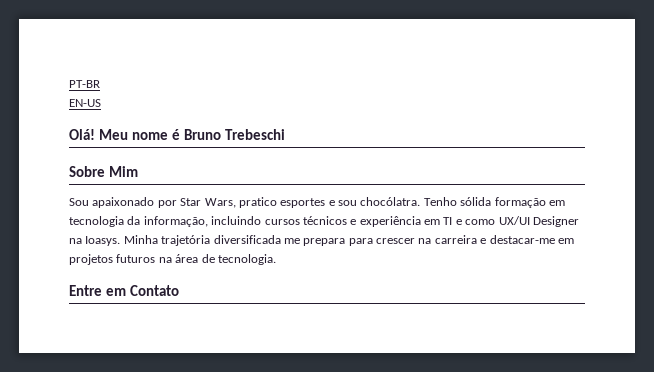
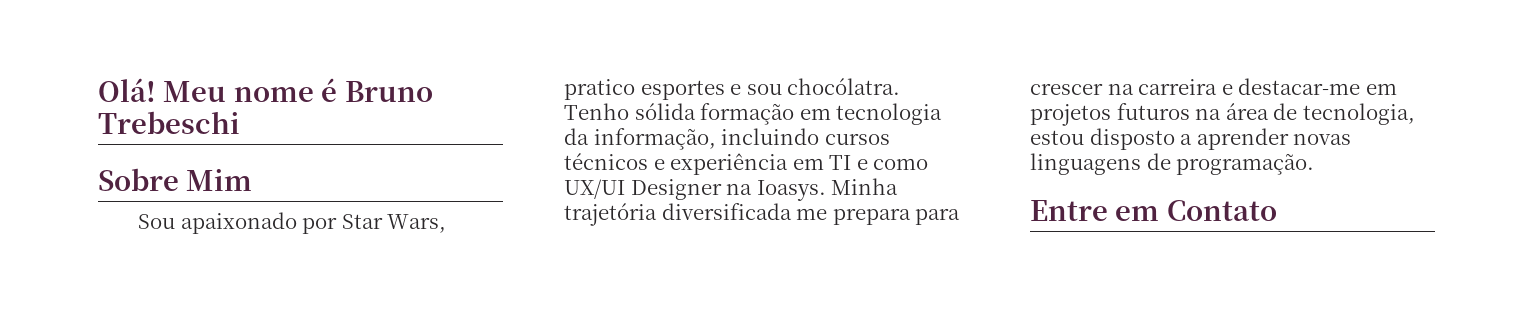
- PT-BR
- EN-US
- Minha trajetória diversificada me prepara para crescer na carreira e destacar-me em projetos futuros na área de tecnologia.
+ Minha trajetória diversificada me prepara para crescer na carreira e destacar-me em projetos futuros na área de tecnologia, estou disposto a aprender novas linguagens de programação.

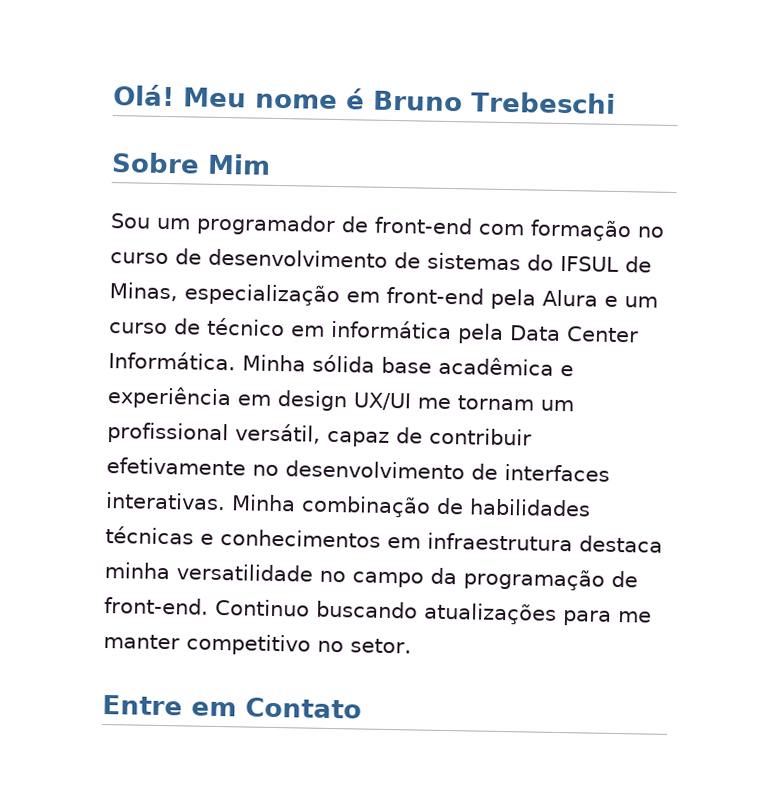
- Sou apaixonado por Star Wars, pratico esportes e sou chocólatra. Tenho sólida formação em tecnologia da informação, incluindo cursos técnicos e experiência em TI e como UX/UI Designer na Ioasys. Minha trajetória diversificada me prepara para crescer na carreira e destacar-me em projetos futuros na área de tecnologia, estou disposto a aprender novas linguagens de programação.
+ Sou um programador de front-end com formação no curso de desenvolvimento de sistemas do IFSUL de Minas, especialização em front-end pela Alura e um curso de técnico em informática pela Data Center Informática. Minha sólida base acadêmica e experiência em design UX/UI me tornam um profissional versátil, capaz de contribuir efetivamente no desenvolvimento de interfaces interativas. Minha combinação de habilidades técnicas e conhecimentos em infraestrutura destaca minha versatilidade no campo da programação de front-end. Continuo buscando atualizações para me manter competitivo no setor.

